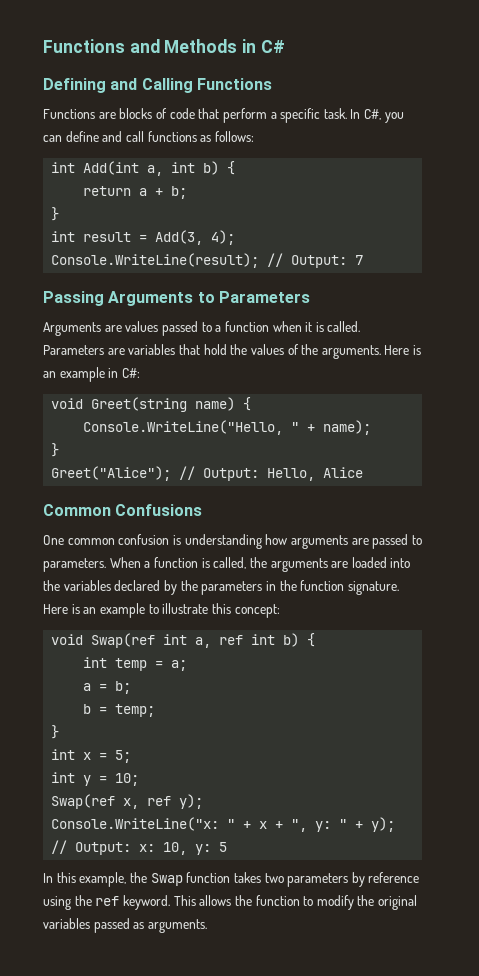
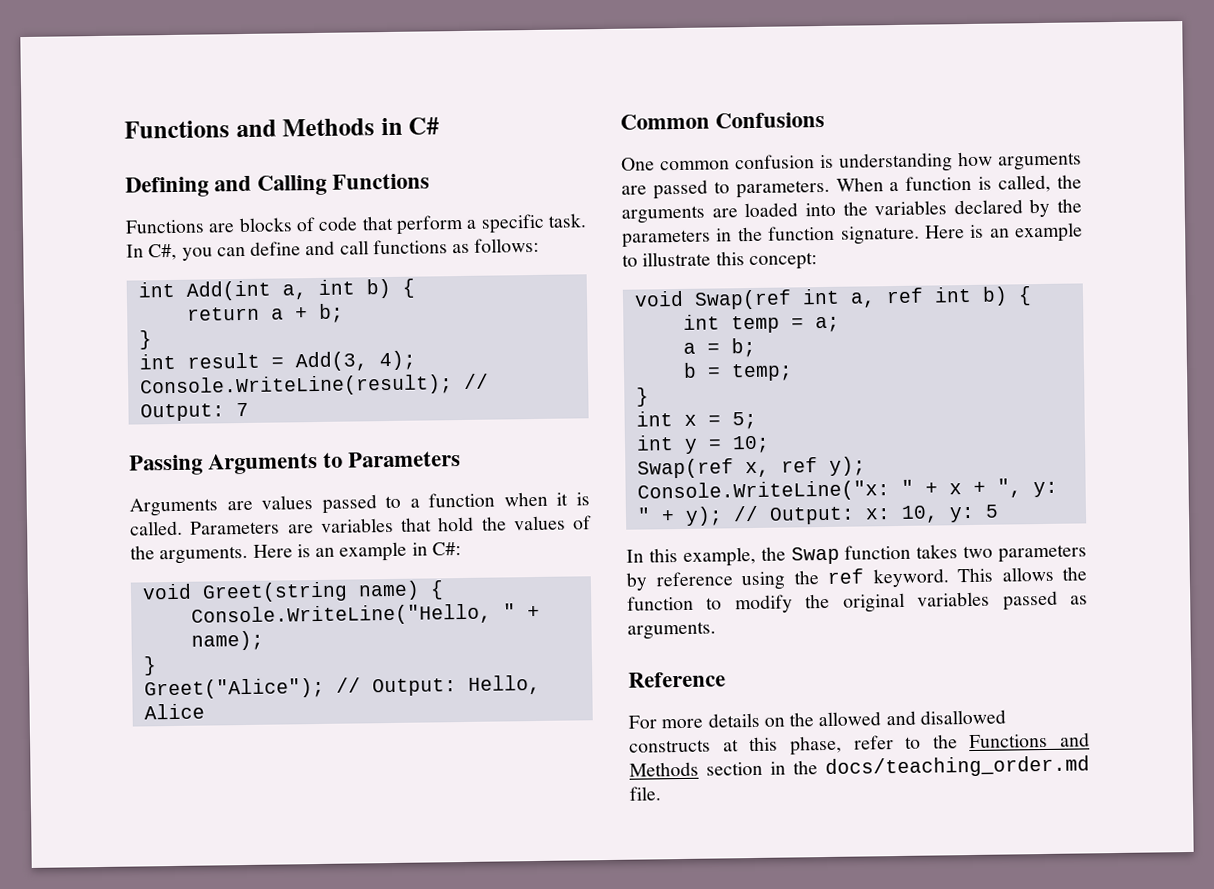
+ Reference
+ For more details on the allowed and disallowed constructs at this phase, refer to the Functions and Methods section in the docs/teaching_order.md file.

